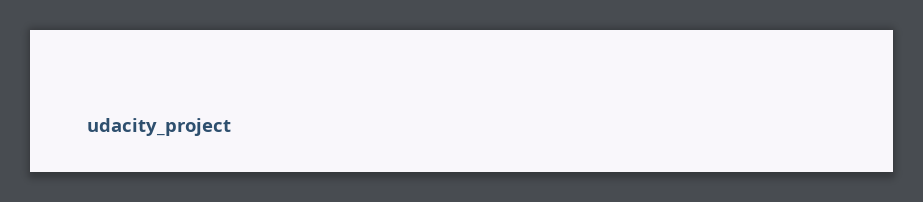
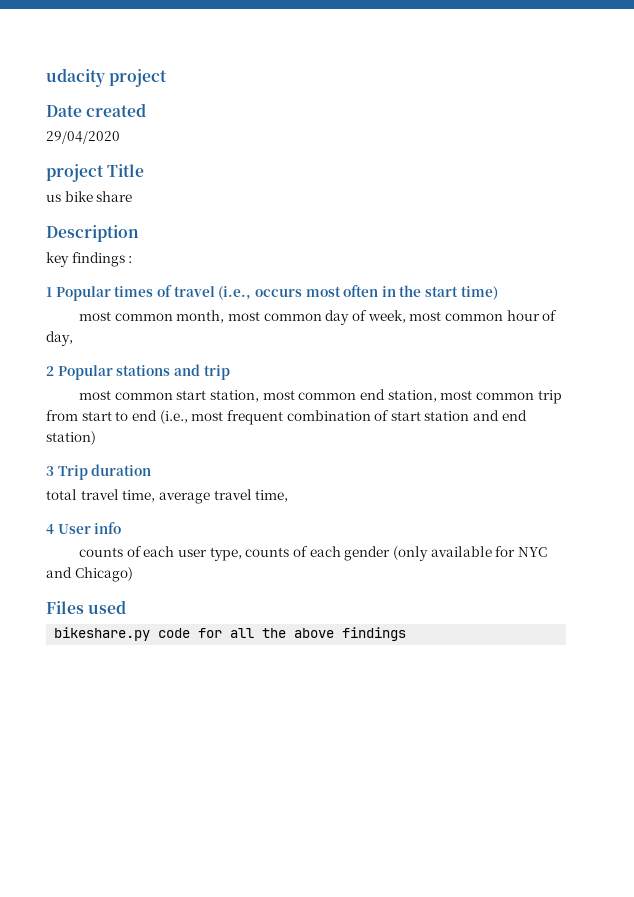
- udacity_project
+ udacity project
+ Date created
+ 29/04/2020
+ project Title
+ us bike share
+ Description
+ key findings :
+ 1 Popular times of travel (i.e., occurs most often in the start time)
+ most common month, most common day of week, most common hour of day,
+ 2 Popular stations and trip
+ most common start station, most common end station, most common trip from start to end (i.e., most frequent combination of start station and end station)
+ 3 Trip duration
+ total travel time, average travel time,
+ 4 User info
+ counts of each user type, counts of each gender (only available for NYC and Chicago)
+ Files used
+ bikeshare.py code for all the above findings

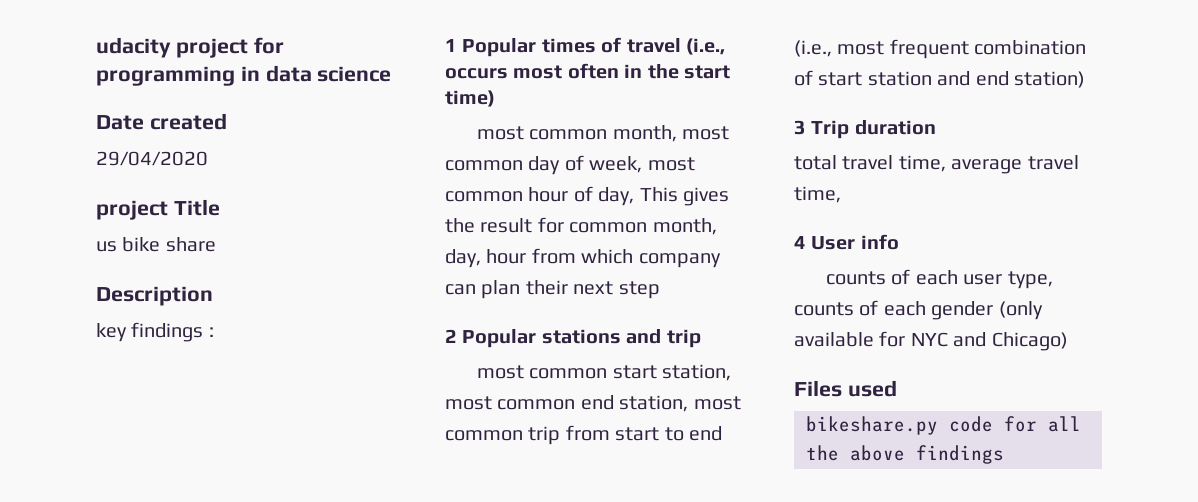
- udacity project
+ udacity project for programming in data science
- most common month, most common day of week, most common hour of day,
+ most common month, most common day of week, most common hour of day, This gives the result for common month, day, hour from which company can plan their next step

